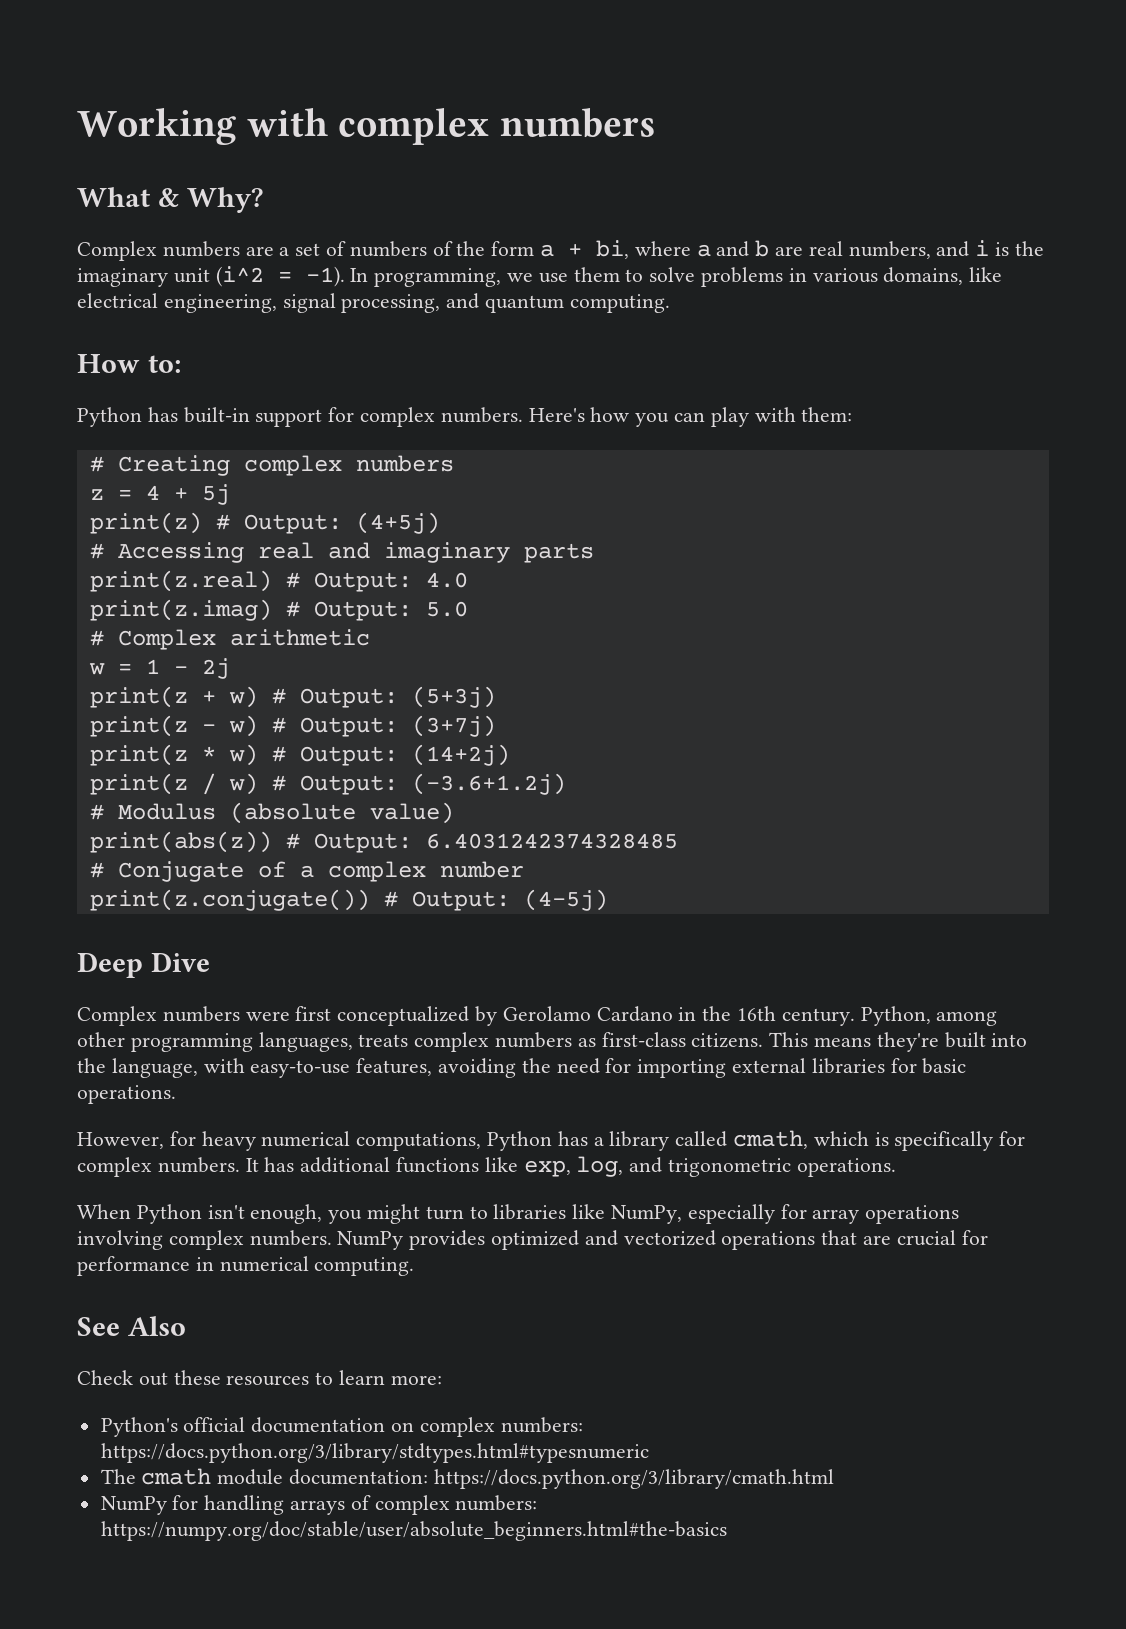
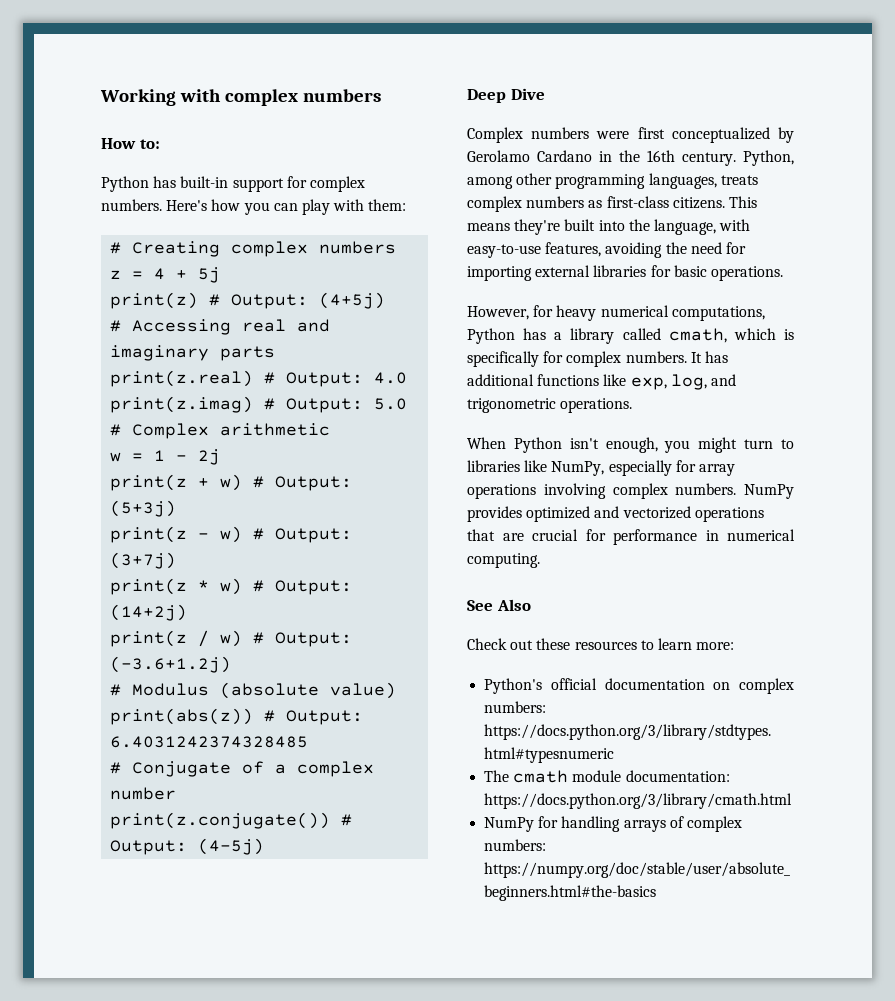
- What & Why?
- Complex numbers are a set of numbers of the form a + bi, where a and b are real numbers, and i is the imaginary unit (i^2 = -1). In programming, we use them to solve problems in various domains, like electrical engineering, signal processing, and quantum computing.

